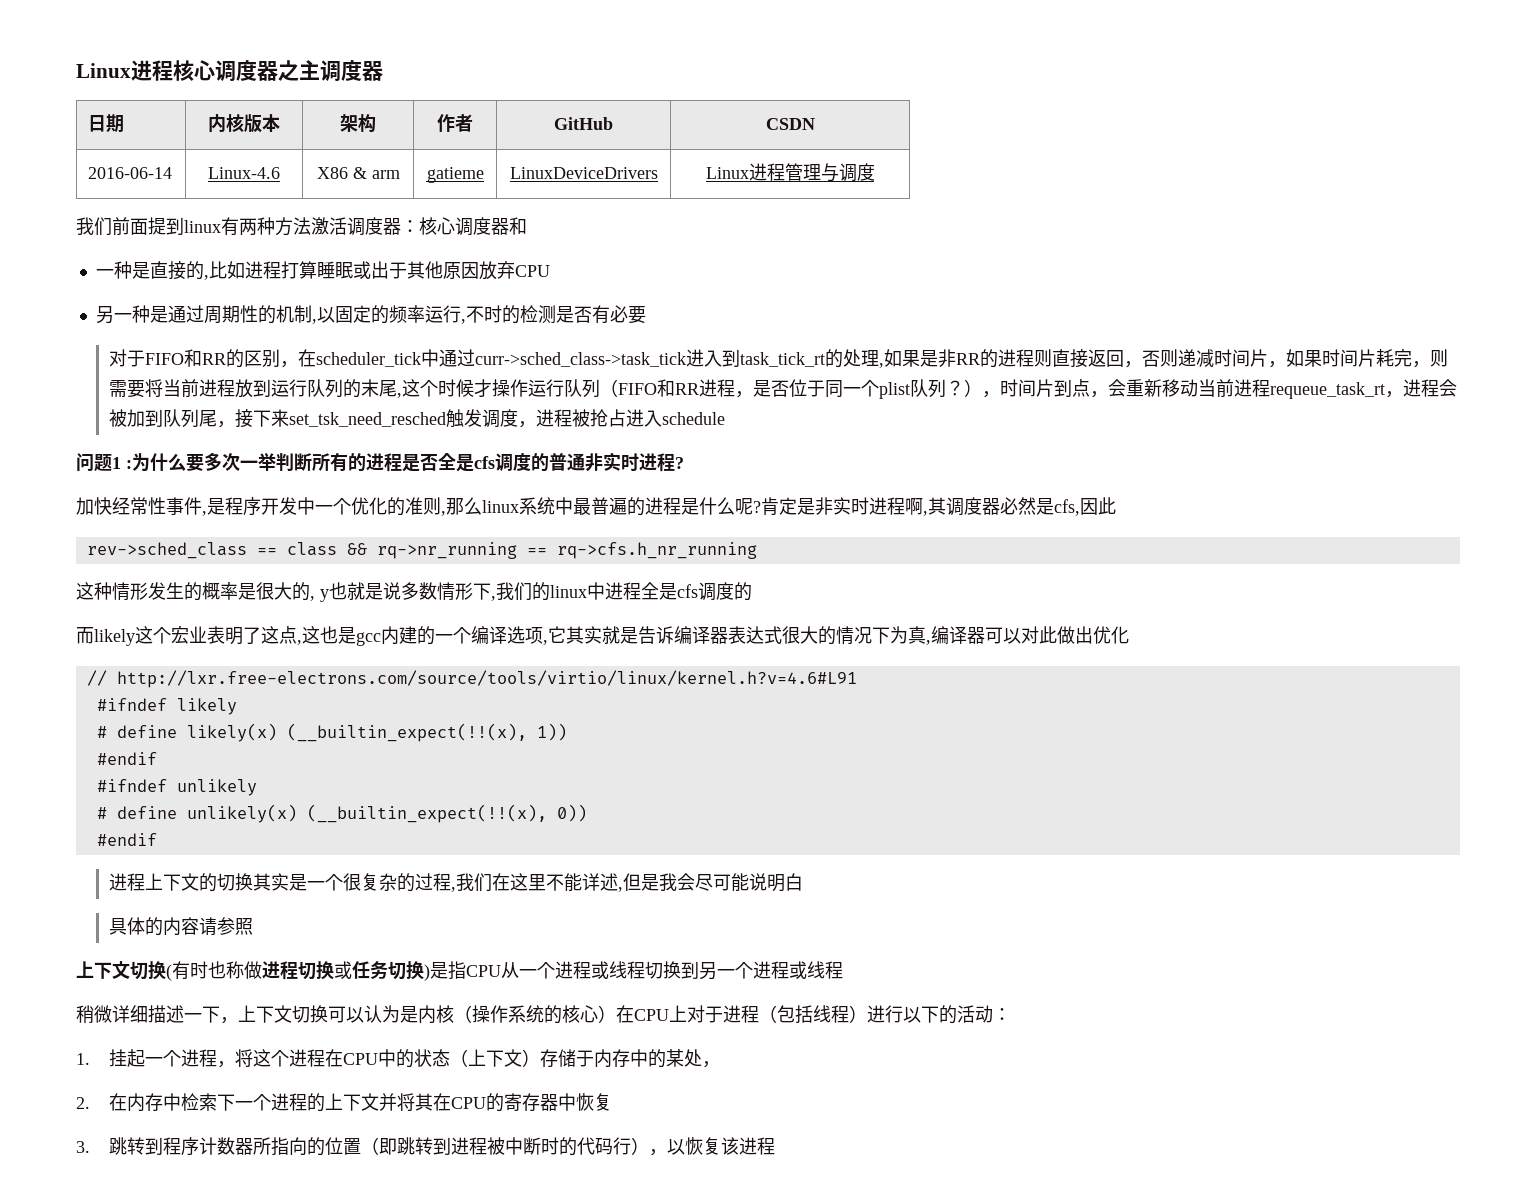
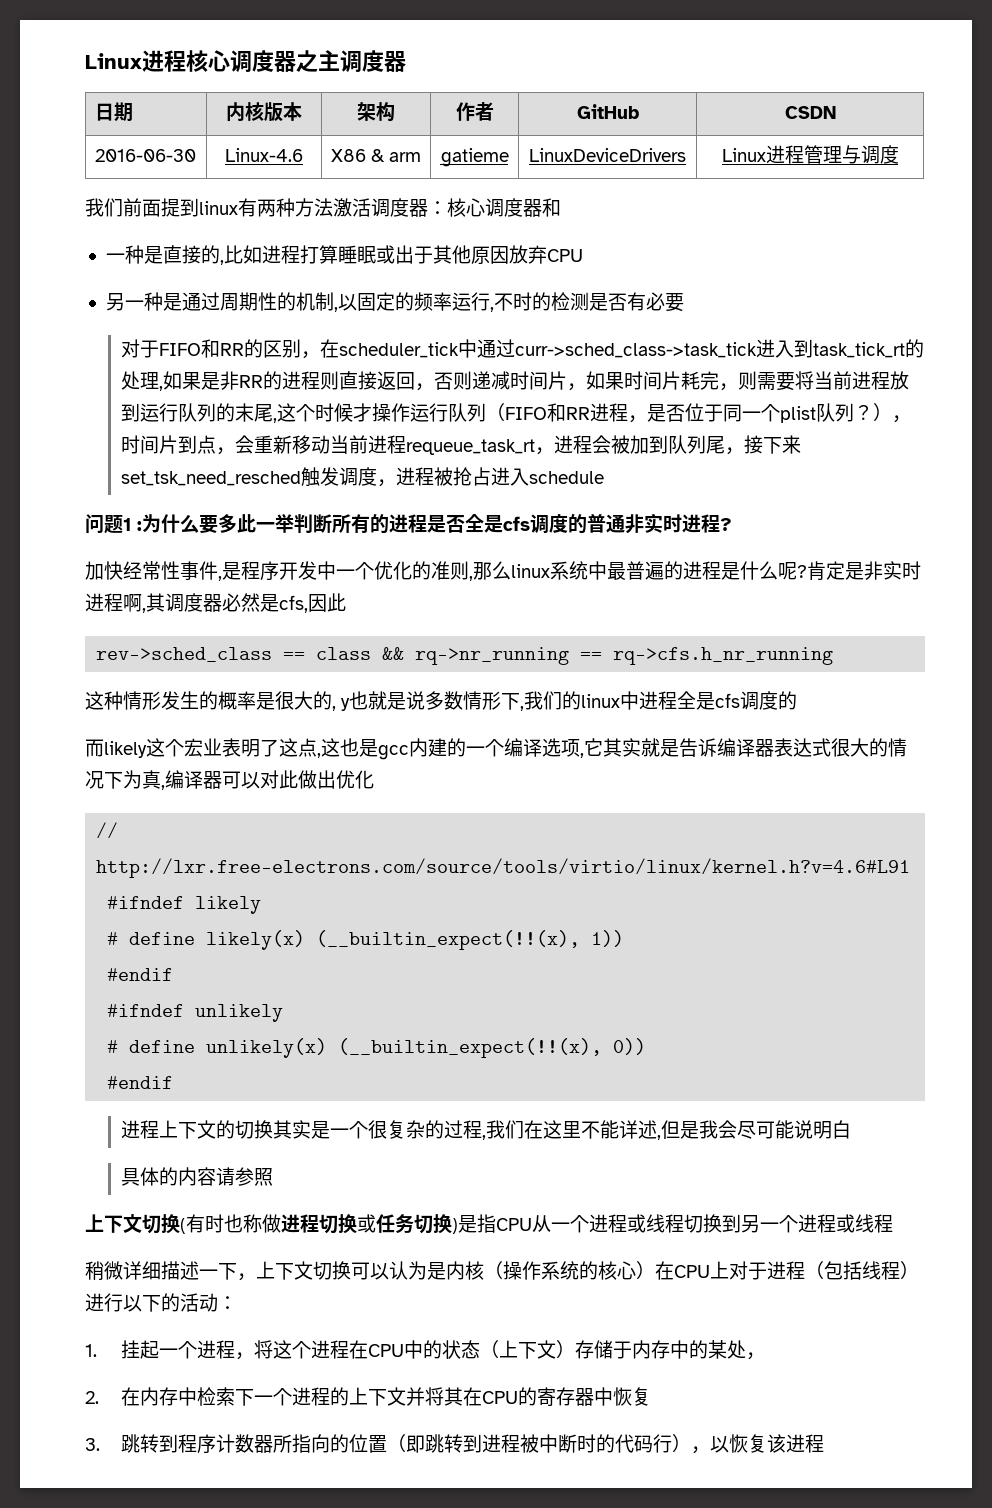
- 2016-06-14 | Linux-4.6 | X86 & arm | gatieme | LinuxDeviceDrivers | Linux进程管理与调度
+ 2016-06-30 | Linux-4.6 | X86 & arm | gatieme | LinuxDeviceDrivers | Linux进程管理与调度
- 问题1 :为什么要多次一举判断所有的进程是否全是cfs调度的普通非实时进程?
+ 问题1 :为什么要多此一举判断所有的进程是否全是cfs调度的普通非实时进程?

